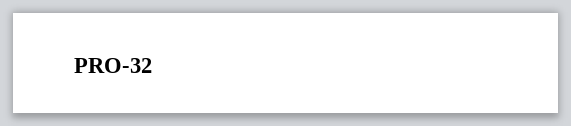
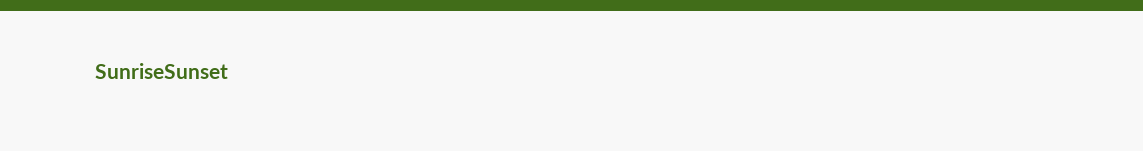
- PRO-32
+ SunriseSunset

